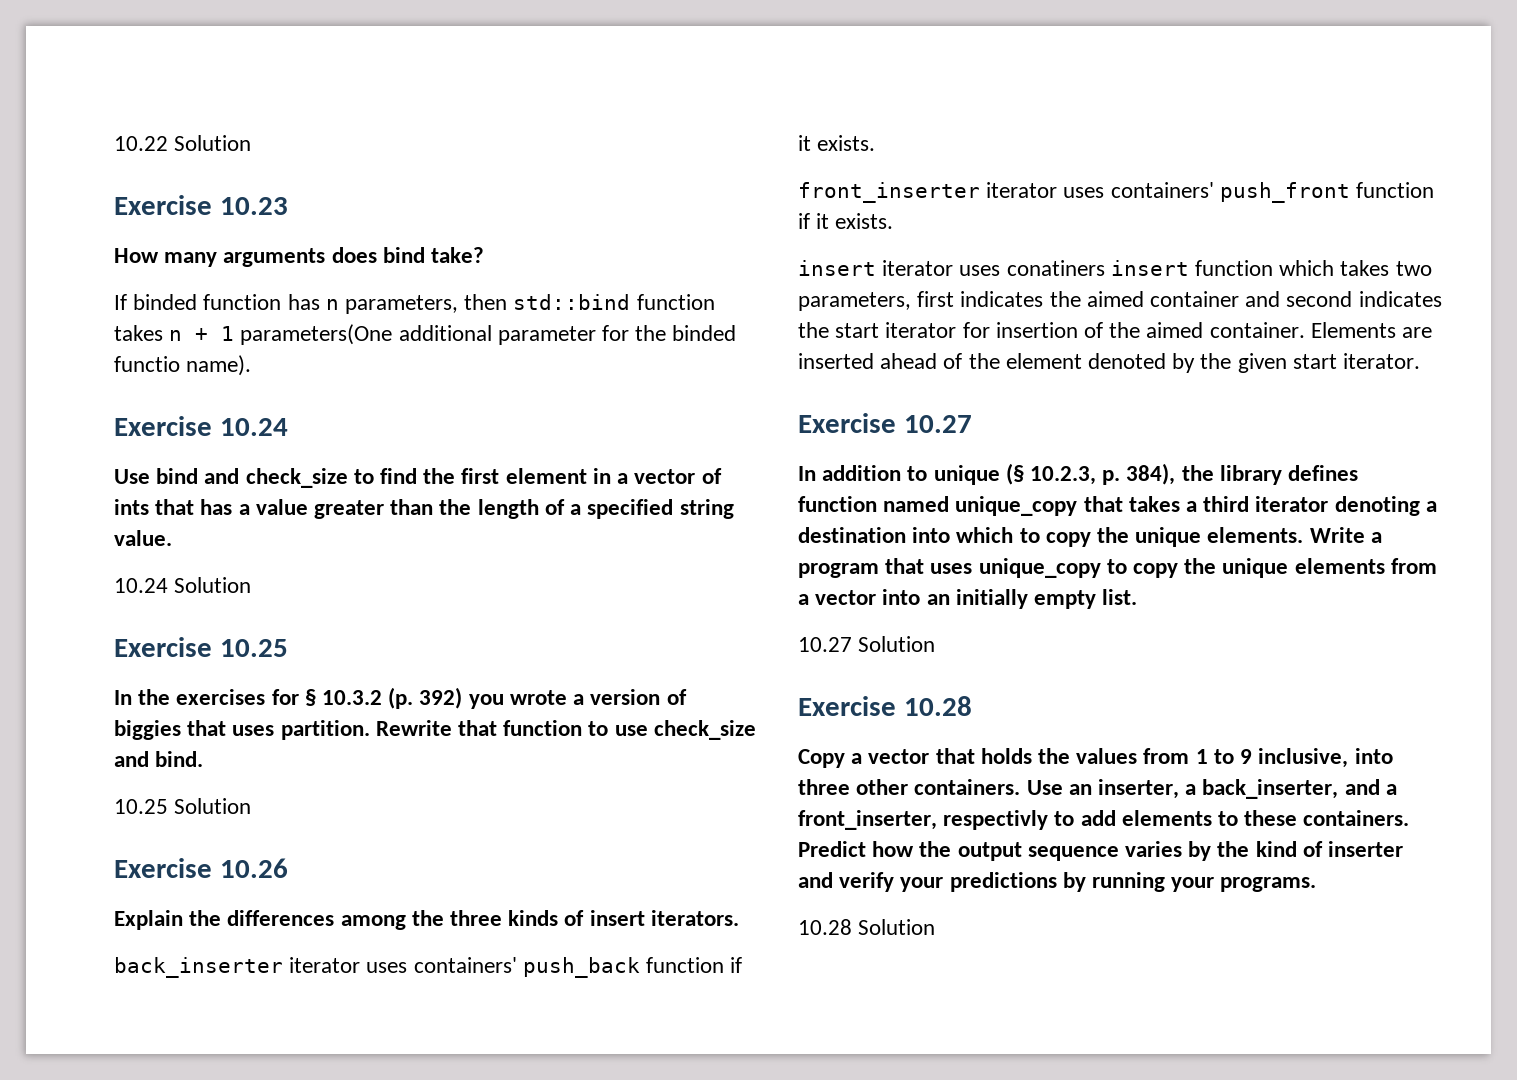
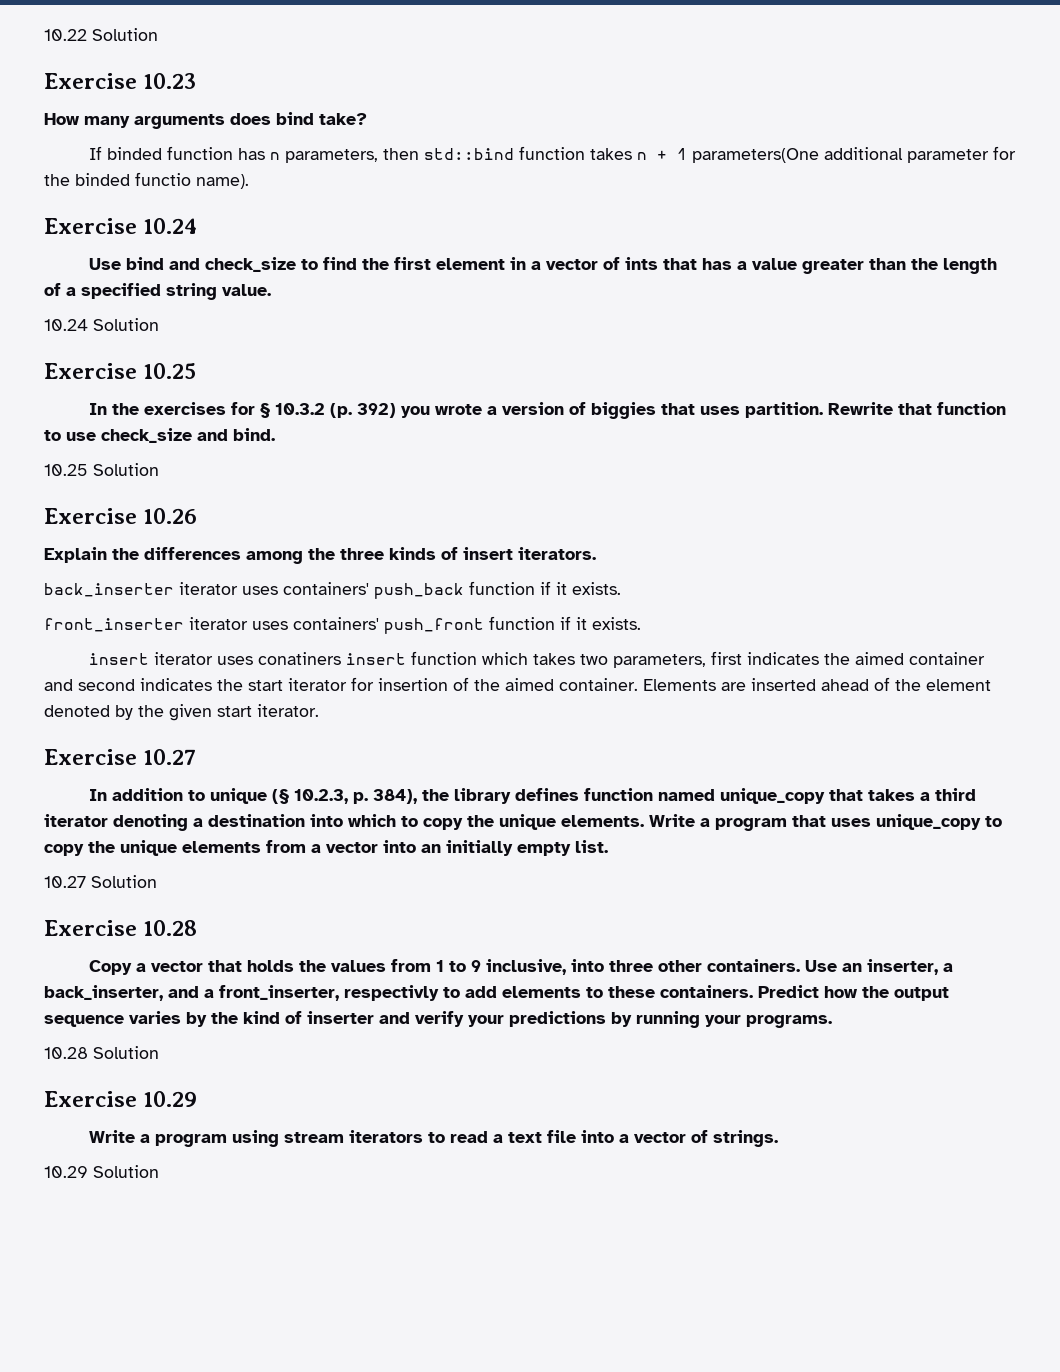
+ Exercise 10.29
+ Write a program using stream iterators to read a text file into a vector of strings.
+ 10.29 Solution

